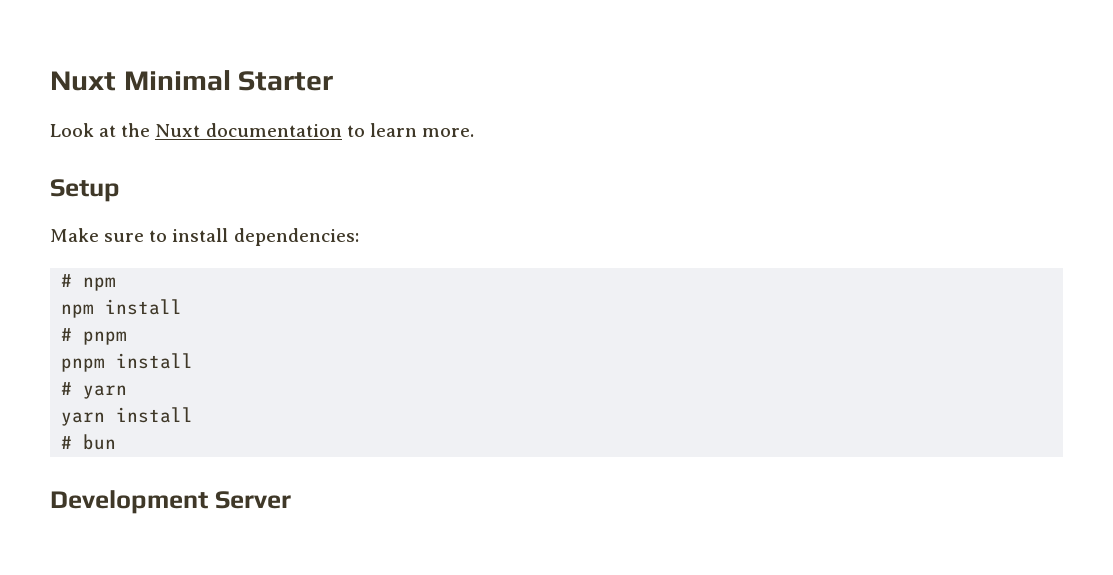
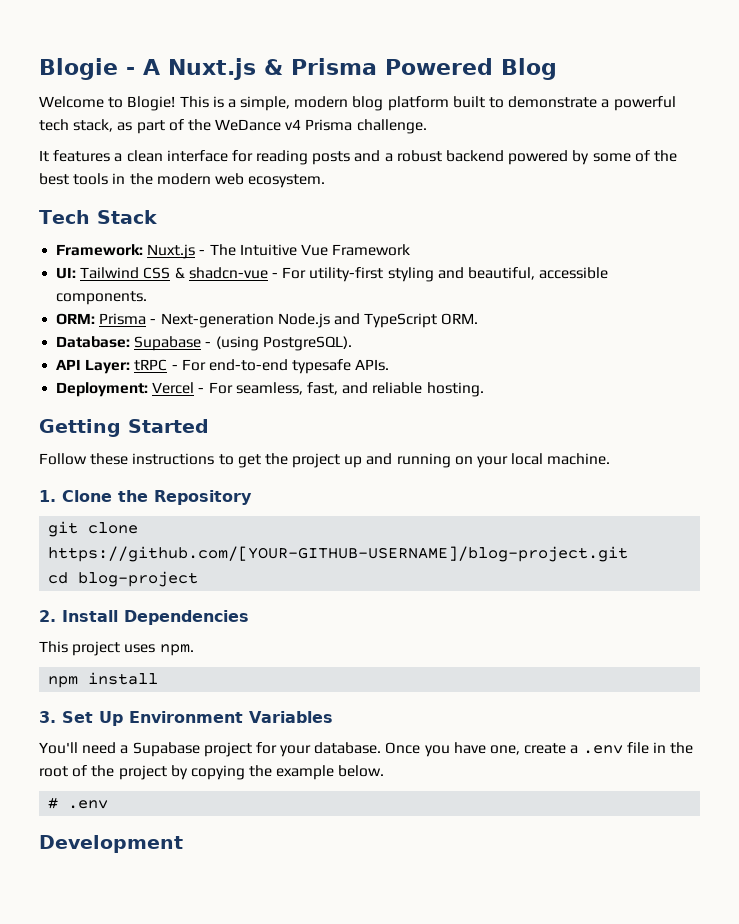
- Nuxt Minimal Starter
- Look at the Nuxt documentation to learn more.
- Setup
- Make sure to install dependencies:
- # npm
+ Blogie - A Nuxt.js & Prisma Powered Blog
+ Welcome to Blogie! This is a simple, modern blog platform built to demonstrate a powerful tech stack, as part of the WeDance v4 Prisma challenge.
+ It features a clean interface for reading posts and a robust backend powered by some of the best tools in the modern web ecosystem.
+ Tech Stack
+ Framework: Nuxt.js - The Intuitive Vue Framework
+ UI: Tailwind CSS & shadcn-vue - For utility-first styling and beautiful, accessible components.
+ ORM: Prisma - Next-generation Node.js and TypeScript ORM.
+ Database: Supabase - (using PostgreSQL).
+ API Layer: tRPC - For end-to-end typesafe APIs.
+ Deployment: Vercel - For seamless, fast, and reliable hosting.
+ Getting Started
+ Follow these instructions to get the project up and running on your local machine.
+ 1. Clone the Repository
+ git clone https://github.com/[YOUR-GITHUB-USERNAME]/blog-project.git
+ cd blog-project
+ 2. Install Dependencies
+ This project uses npm.
  npm install
- # pnpm
- pnpm install
- # yarn
- yarn install
- # bun
+ 3. Set Up Environment Variables
+ You'll need a Supabase project for your database. Once you have one, create a .env file in the root of the project by copying the example below.
+ # .env
- Development Server
+ Development

